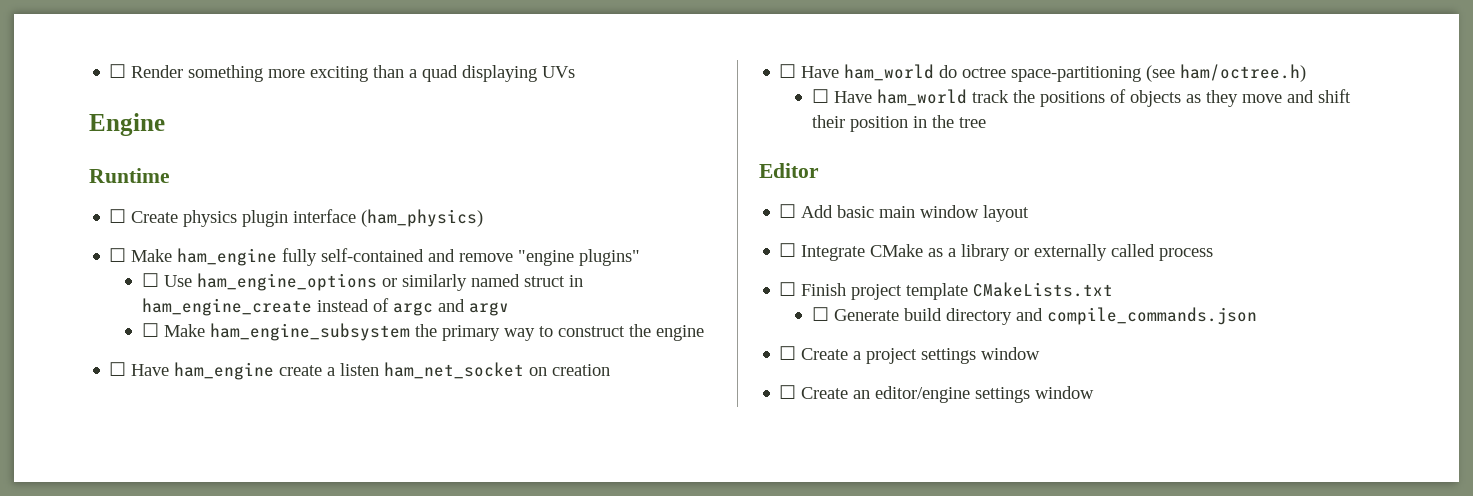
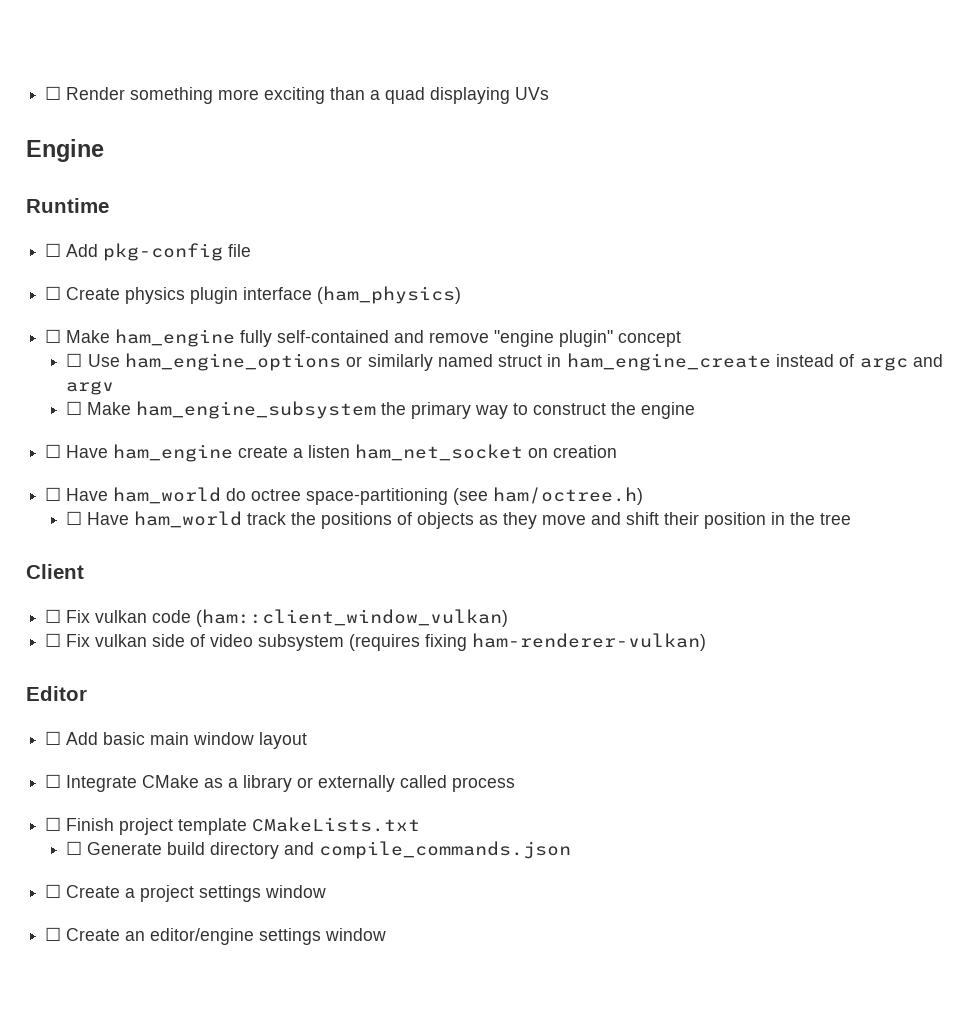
+ ☐ Add pkg-config file
- ☐ Make ham_engine fully self-contained and remove "engine plugins"
+ ☐ Make ham_engine fully self-contained and remove "engine plugin" concept
+ Client
+ ☐ Fix vulkan code (ham::client_window_vulkan)
+ ☐ Fix vulkan side of video subsystem (requires fixing ham-renderer-vulkan)

